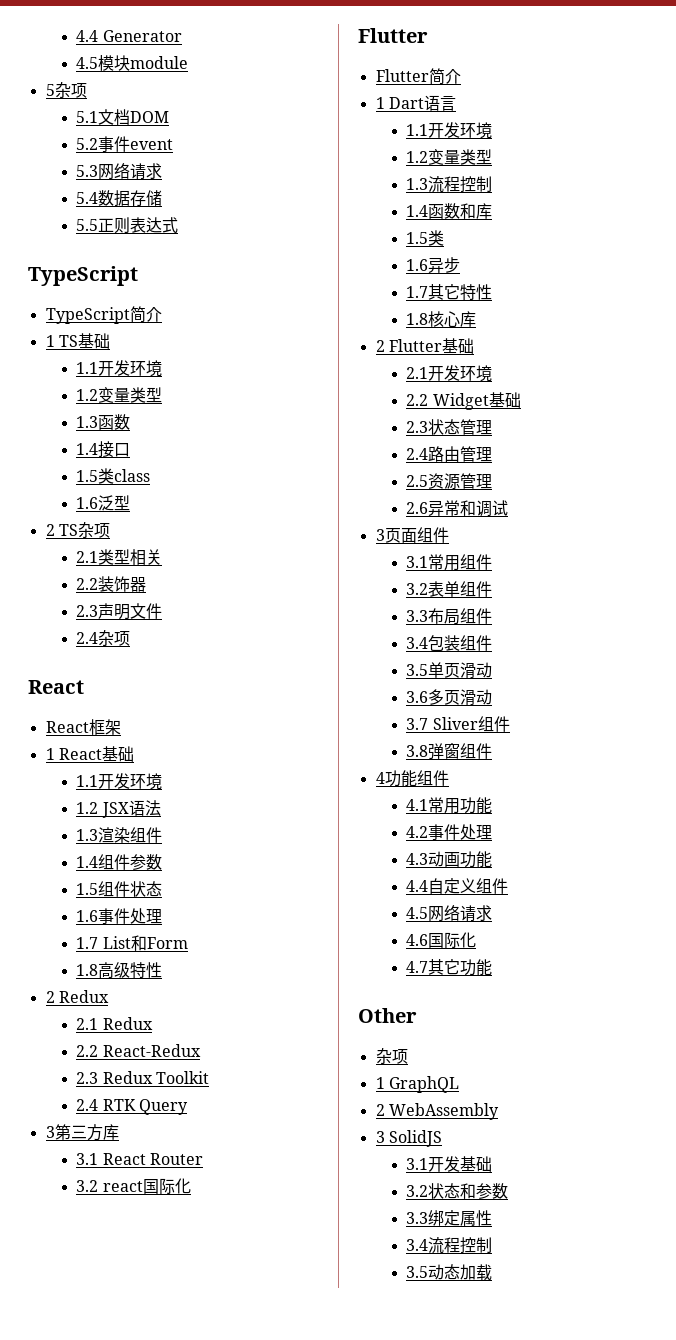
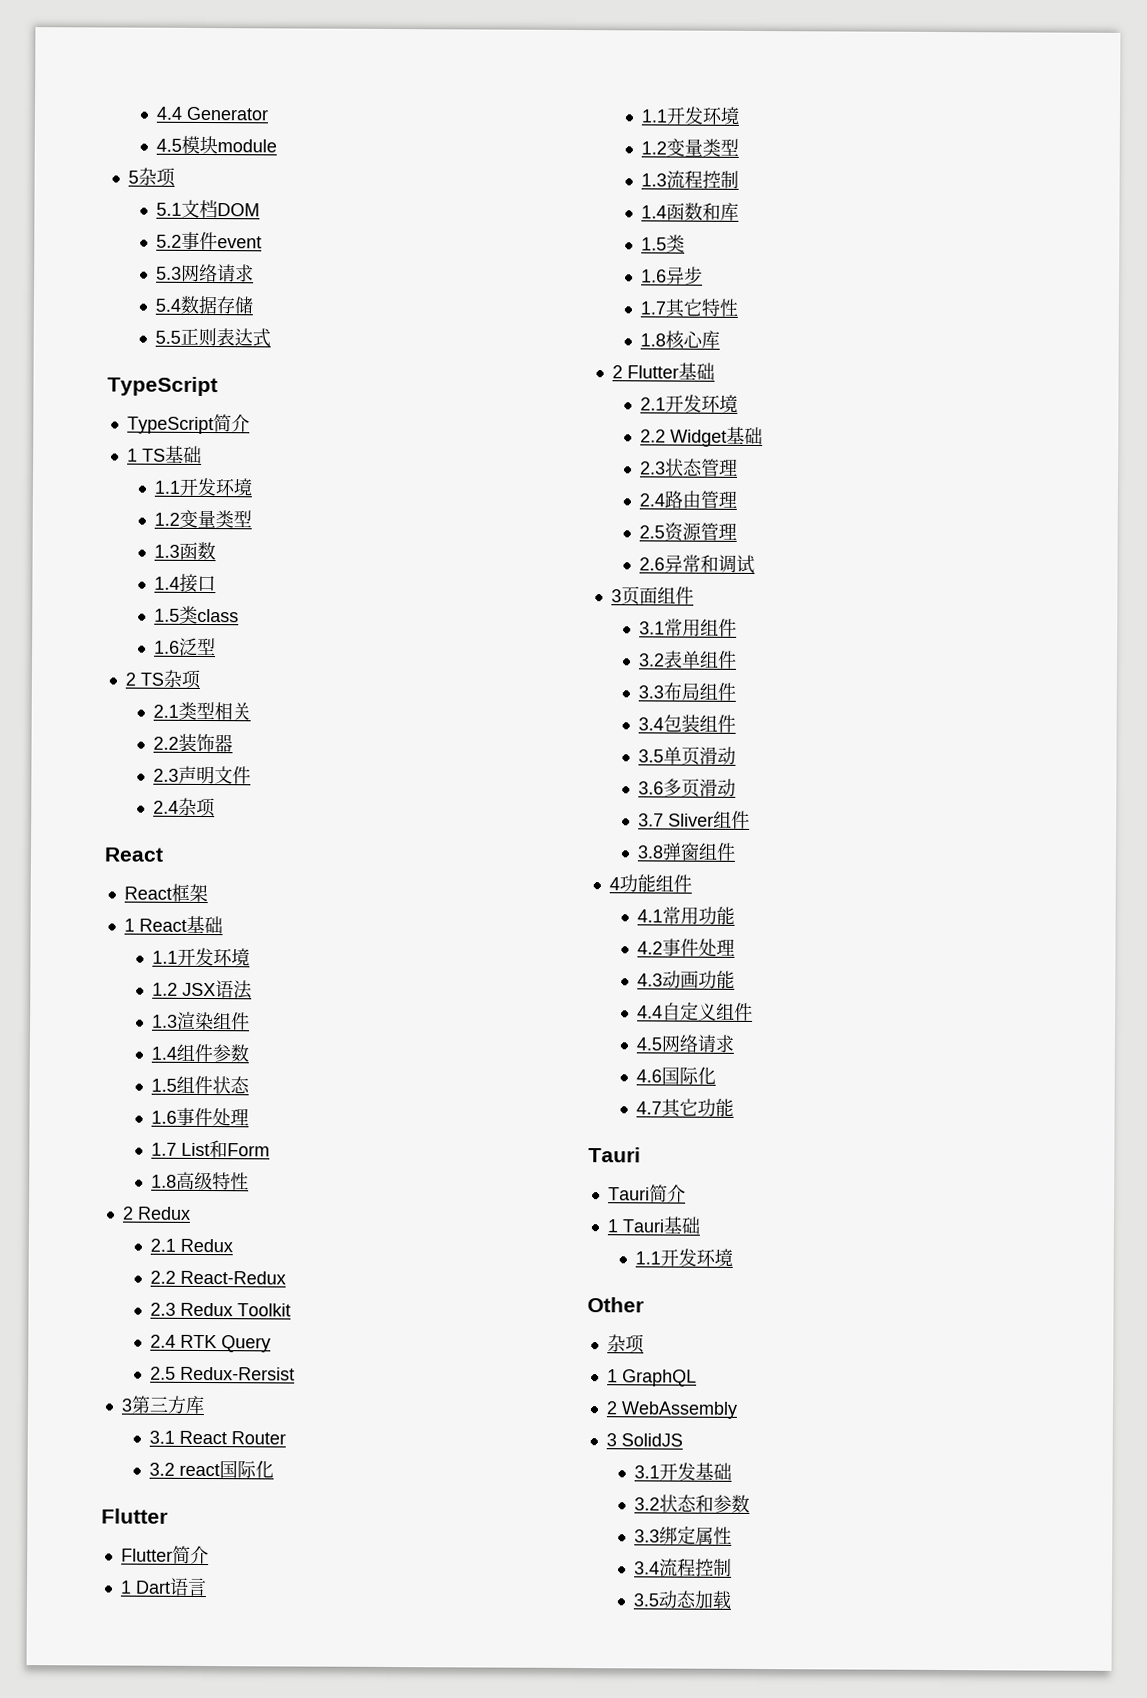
+ 2.5 Redux-Rersist
  4.7其它功能
+ Tauri
+ Tauri简介
+ 1 Tauri基础
+ 1.1开发环境

